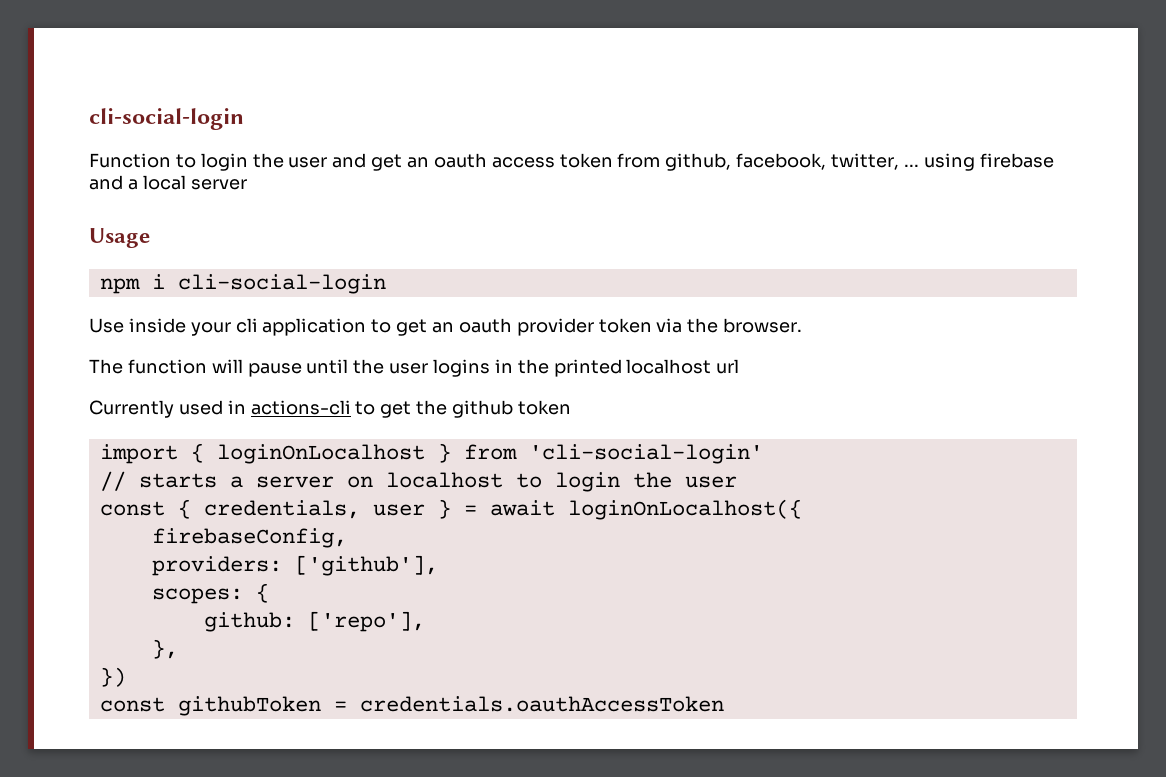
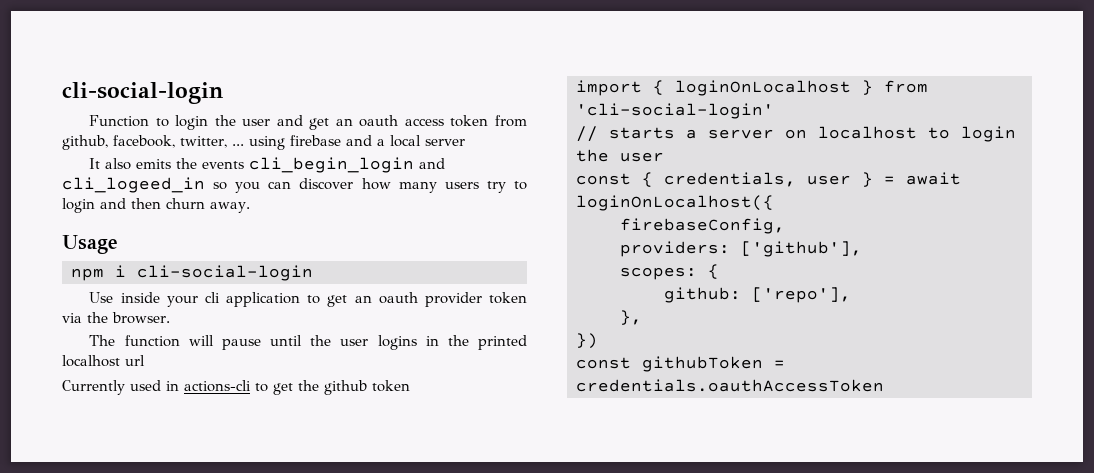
+ It also emits the events cli_begin_login and cli_logeed_in so you can discover how many users try to login and then churn away.

